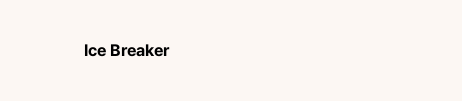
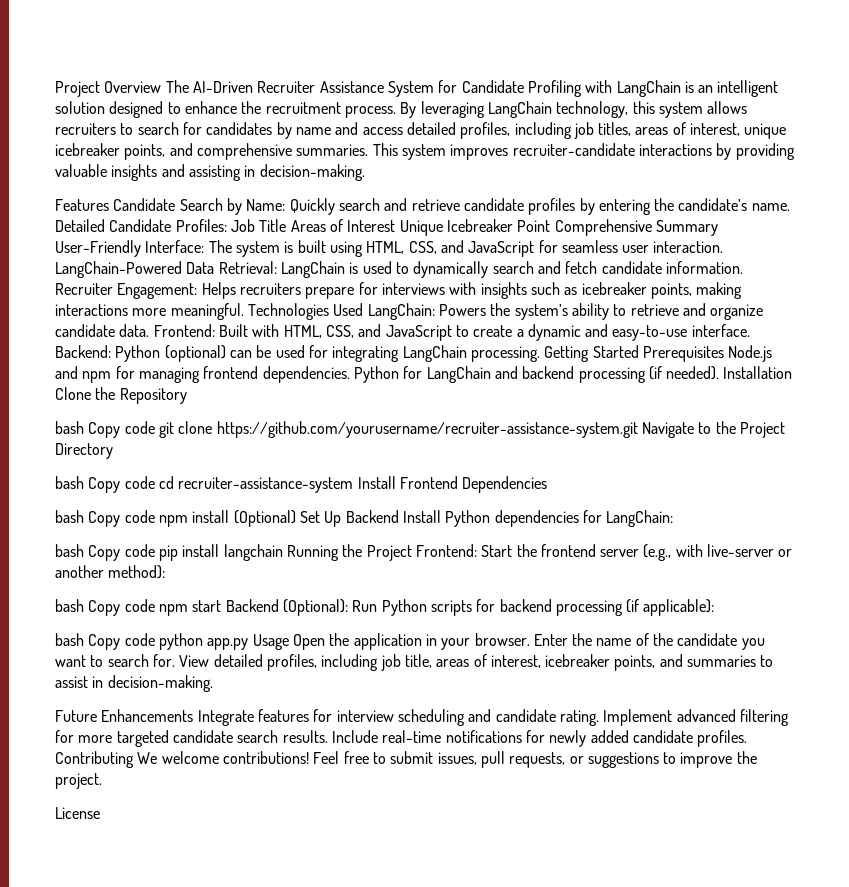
- Ice Breaker
+ Project Overview The AI-Driven Recruiter Assistance System for Candidate Profiling with LangChain is an intelligent solution designed to enhance the recruitment process. By leveraging LangChain technology, this system allows recruiters to search for candidates by name and access detailed profiles, including job titles, areas of interest, unique icebreaker points, and comprehensive summaries. This system improves recruiter-candidate interactions by providing valuable insights and assisting in decision-making.
+ Features Candidate Search by Name: Quickly search and retrieve candidate profiles by entering the candidate’s name. Detailed Candidate Profiles: Job Title Areas of Interest Unique Icebreaker Point Comprehensive Summary User-Friendly Interface: The system is built using HTML, CSS, and JavaScript for seamless user interaction. LangChain-Powered Data Retrieval: LangChain is used to dynamically search and fetch candidate information. Recruiter Engagement: Helps recruiters prepare for interviews with insights such as icebreaker points, making interactions more meaningful. Technologies Used LangChain: Powers the system’s ability to retrieve and organize candidate data. Frontend: Built with HTML, CSS, and JavaScript to create a dynamic and easy-to-use interface. Backend: Python (optional) can be used for integrating LangChain processing. Getting Started Prerequisites Node.js and npm for managing frontend dependencies. Python for LangChain and backend processing (if needed). Installation Clone the Repository
+ bash Copy code git clone https://github.com/yourusername/recruiter-assistance-system.git Navigate to the Project Directory
+ bash Copy code cd recruiter-assistance-system Install Frontend Dependencies
+ bash Copy code npm install (Optional) Set Up Backend Install Python dependencies for LangChain:
+ bash Copy code pip install langchain Running the Project Frontend: Start the frontend server (e.g., with live-server or another method):
+ bash Copy code npm start Backend (Optional): Run Python scripts for backend processing (if applicable):
+ bash Copy code python app.py Usage Open the application in your browser. Enter the name of the candidate you want to search for. View detailed profiles, including job title, areas of interest, icebreaker points, and summaries to assist in decision-making.
+ Future Enhancements Integrate features for interview scheduling and candidate rating. Implement advanced filtering for more targeted candidate search results. Include real-time notifications for newly added candidate profiles. Contributing We welcome contributions! Feel free to submit issues, pull requests, or suggestions to improve the project.
+ License

